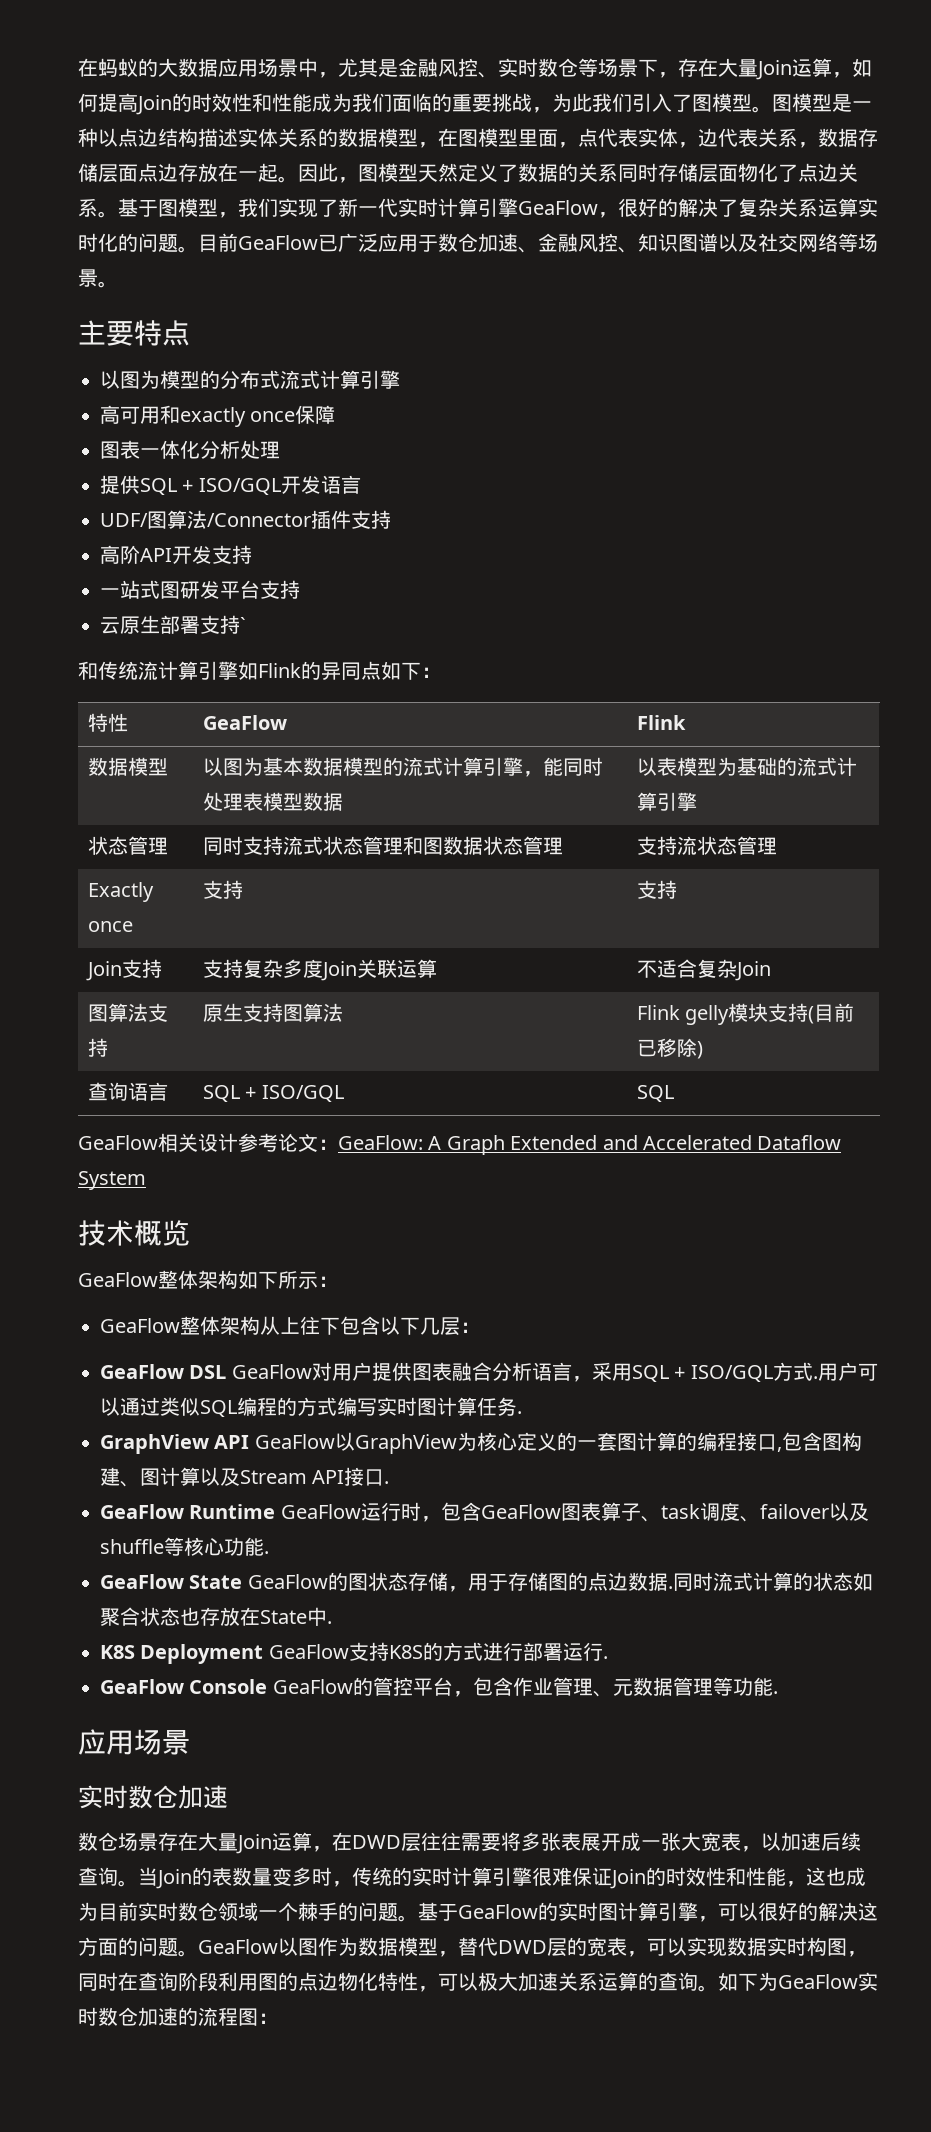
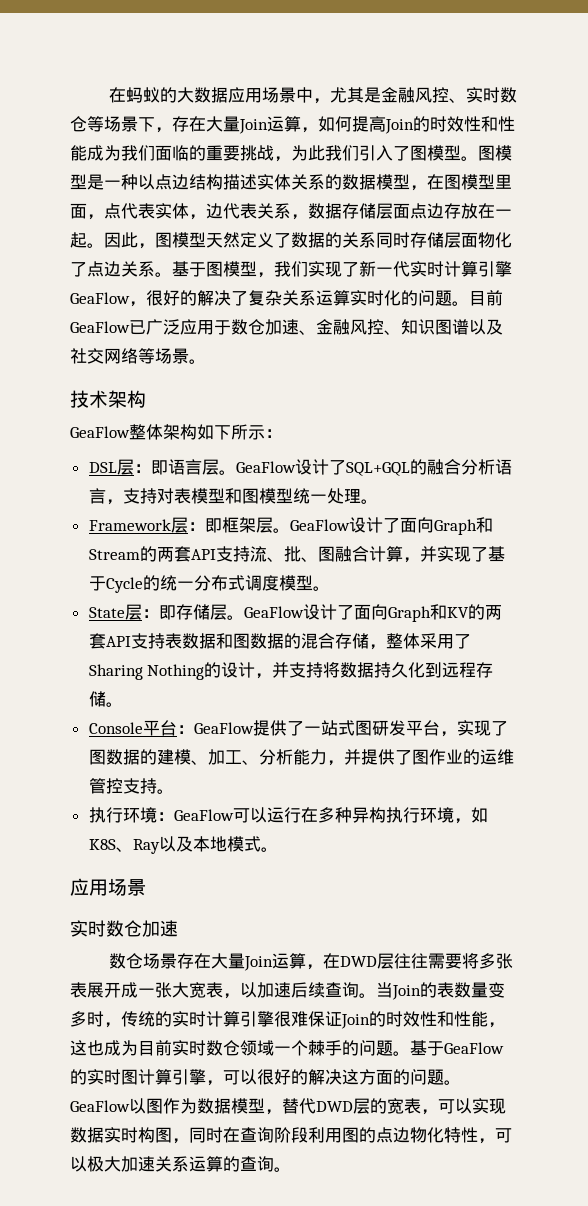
- 主要特点
- 以图为模型的分布式流式计算引擎
- 高可用和exactly once保障
- 图表一体化分析处理
- 提供SQL + ISO/GQL开发语言
- UDF/图算法/Connector插件支持
- 高阶API开发支持
- 一站式图研发平台支持
- 云原生部署支持`
- 和传统流计算引擎如Flink的异同点如下：
- 特性 | GeaFlow | Flink
- 数据模型 | 以图为基本数据模型的流式计算引擎，能同时处理表模型数据 | 以表模型为基础的流式计算引擎
- 状态管理 | 同时支持流式状态管理和图数据状态管理 | 支持流状态管理
- Exactly once | 支持 | 支持
- Join支持 | 支持复杂多度Join关联运算 | 不适合复杂Join
- 图算法支持 | 原生支持图算法 | Flink gelly模块支持(目前已移除)
- 查询语言 | SQL + ISO/GQL | SQL
- GeaFlow相关设计参考论文：GeaFlow: A Graph Extended and Accelerated Dataflow System
- 技术概览
+ 技术架构
- GeaFlow整体架构从上往下包含以下几层：
- GeaFlow DSL GeaFlow对用户提供图表融合分析语言，采用SQL + ISO/GQL方式.用户可以通过类似SQL编程的方式编写实时图计算任务.
- GraphView API GeaFlow以GraphView为核心定义的一套图计算的编程接口,包含图构建、图计算以及Stream API接口.
- GeaFlow Runtime GeaFlow运行时，包含GeaFlow图表算子、task调度、failover以及shuffle等核心功能.
- GeaFlow State GeaFlow的图状态存储，用于存储图的点边数据.同时流式计算的状态如聚合状态也存放在State中.
- K8S Deployment GeaFlow支持K8S的方式进行部署运行.
- GeaFlow Console GeaFlow的管控平台，包含作业管理、元数据管理等功能.
+ DSL层：即语言层。GeaFlow设计了SQL+GQL的融合分析语言，支持对表模型和图模型统一处理。
+ Framework层：即框架层。GeaFlow设计了面向Graph和Stream的两套API支持流、批、图融合计算，并实现了基于Cycle的统一分布式调度模型。
+ State层：即存储层。GeaFlow设计了面向Graph和KV的两套API支持表数据和图数据的混合存储，整体采用了Sharing Nothing的设计，并支持将数据持久化到远程存储。
+ Console平台：GeaFlow提供了一站式图研发平台，实现了图数据的建模、加工、分析能力，并提供了图作业的运维管控支持。
+ 执行环境：GeaFlow可以运行在多种异构执行环境，如K8S、Ray以及本地模式。
- 如下为GeaFlow实时数仓加速的流程图：

